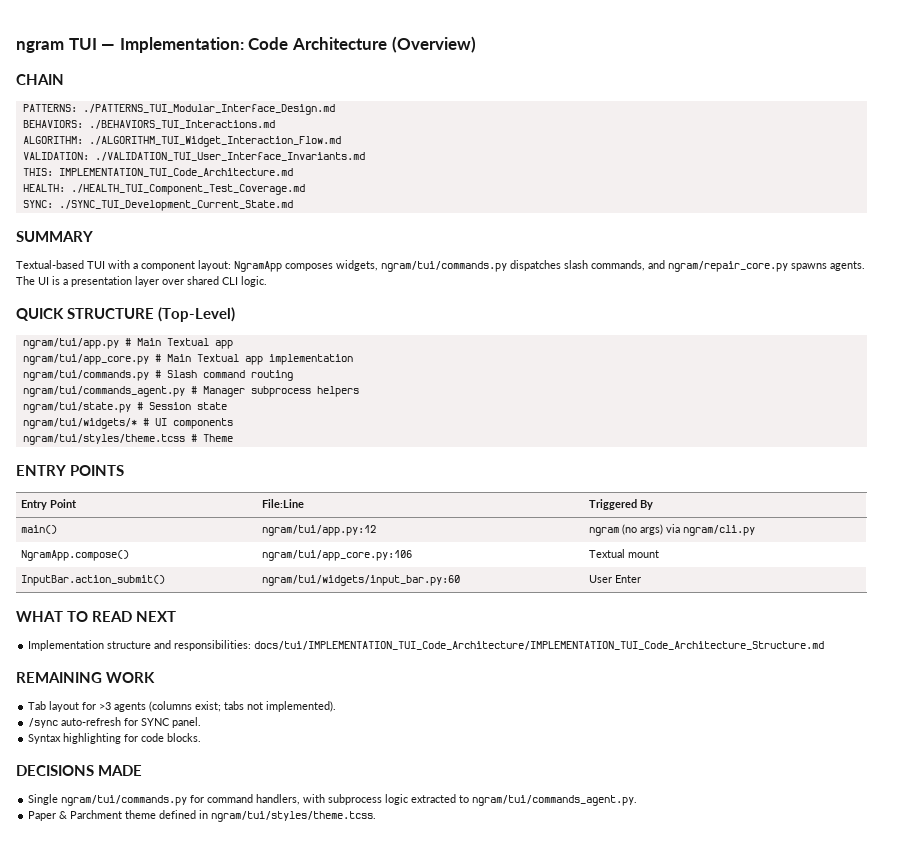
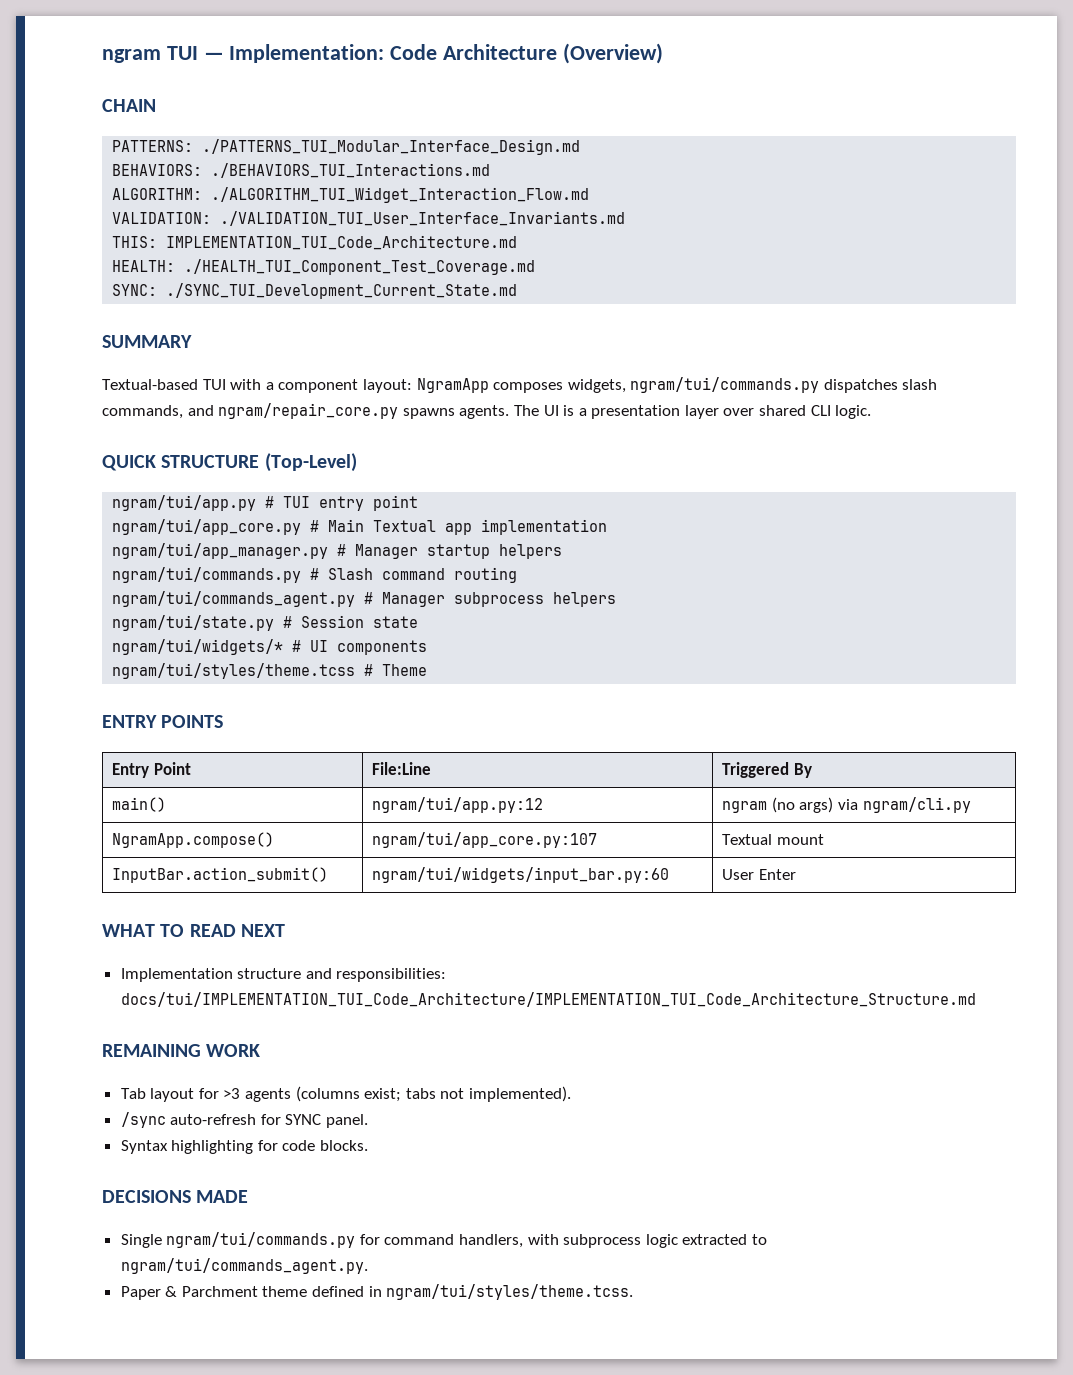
- ngram/tui/app.py # Main Textual app
+ ngram/tui/app.py # TUI entry point
+ ngram/tui/app_manager.py # Manager startup helpers
- NgramApp.compose() | ngram/tui/app_core.py:106 | Textual mount
+ NgramApp.compose() | ngram/tui/app_core.py:107 | Textual mount

